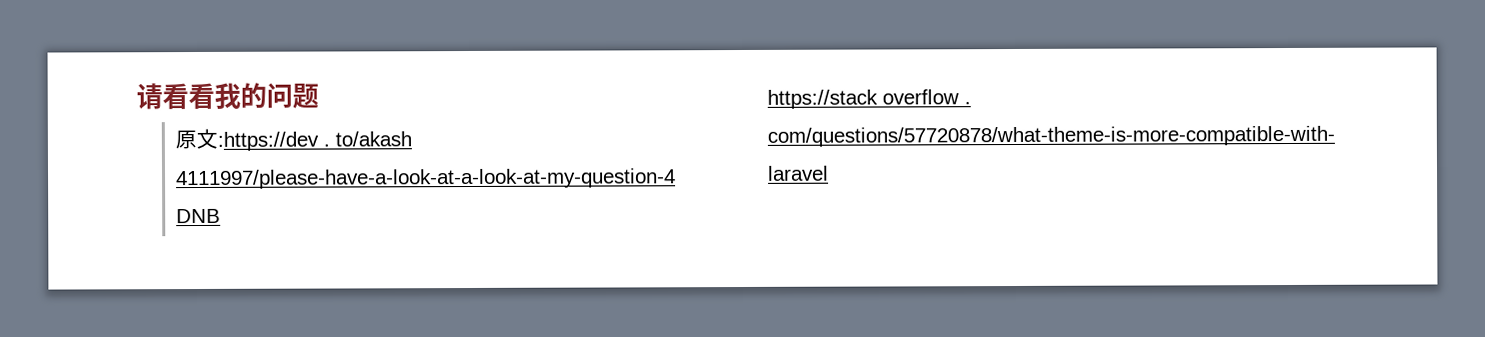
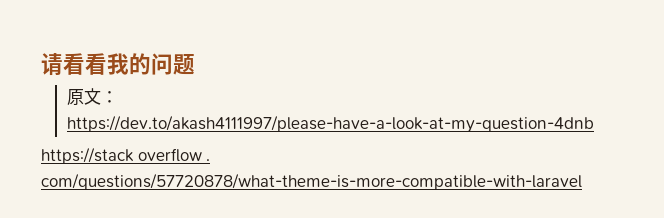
- 原文:https://dev . to/akash 4111997/please-have-a-look-at-a-look-at-my-question-4 DNB
+ 原文：https://dev.to/akash4111997/please-have-a-look-at-my-question-4dnb

